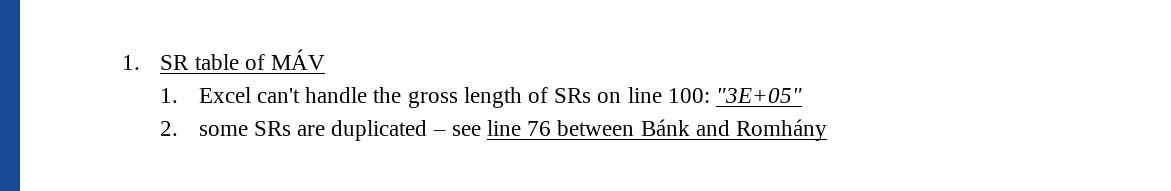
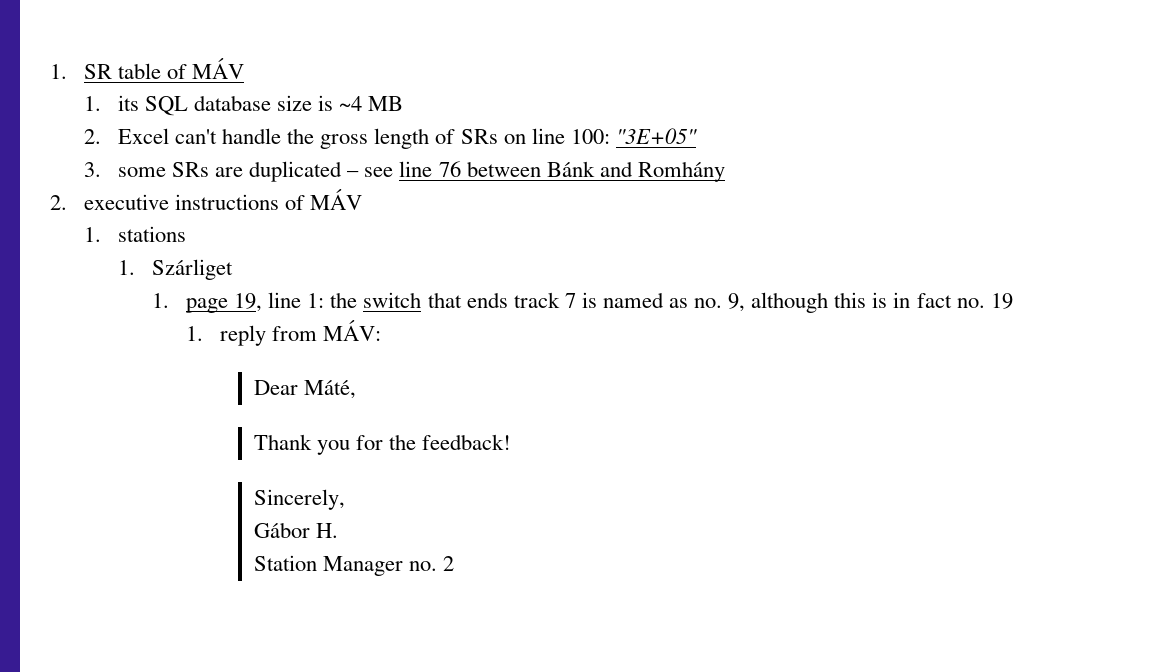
- 1. Excel can't handle the gross length of SRs on line 100: "3E+05"
+ 1. its SQL database size is ~4 MB
+ 2. Excel can't handle the gross length of SRs on line 100: "3E+05"
- 2. some SRs are duplicated – see line 76 between Bánk and Romhány
+ 3. some SRs are duplicated – see line 76 between Bánk and Romhány
+ 2. executive instructions of MÁV
+ 1. stations
+ 1. Szárliget
+ 1. page 19, line 1: the switch that ends track 7 is named as no. 9, although this is in fact no. 19
+ 1. reply from MÁV:
+ Dear Máté,
+ Thank you for the feedback!
+ Sincerely,
+ Gábor H.
+ Station Manager no. 2

